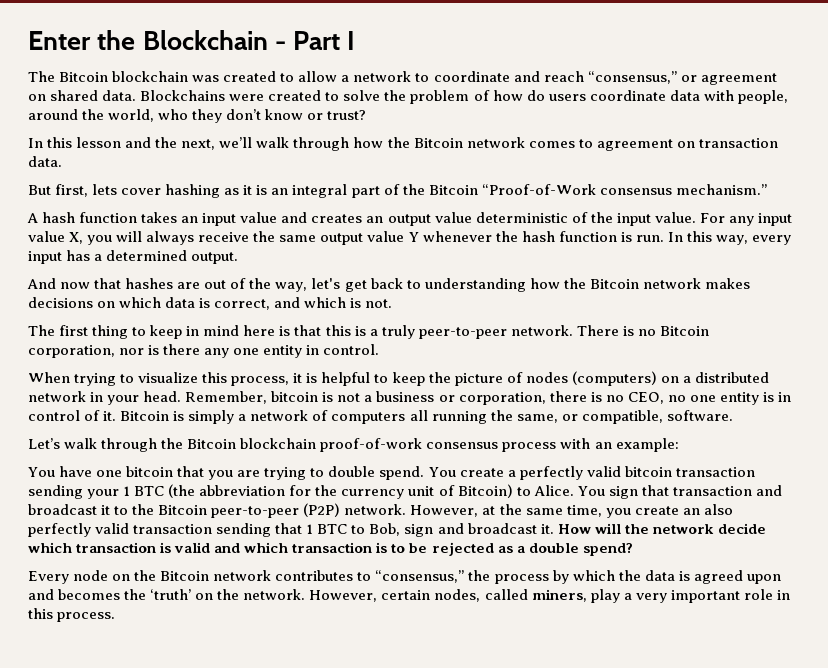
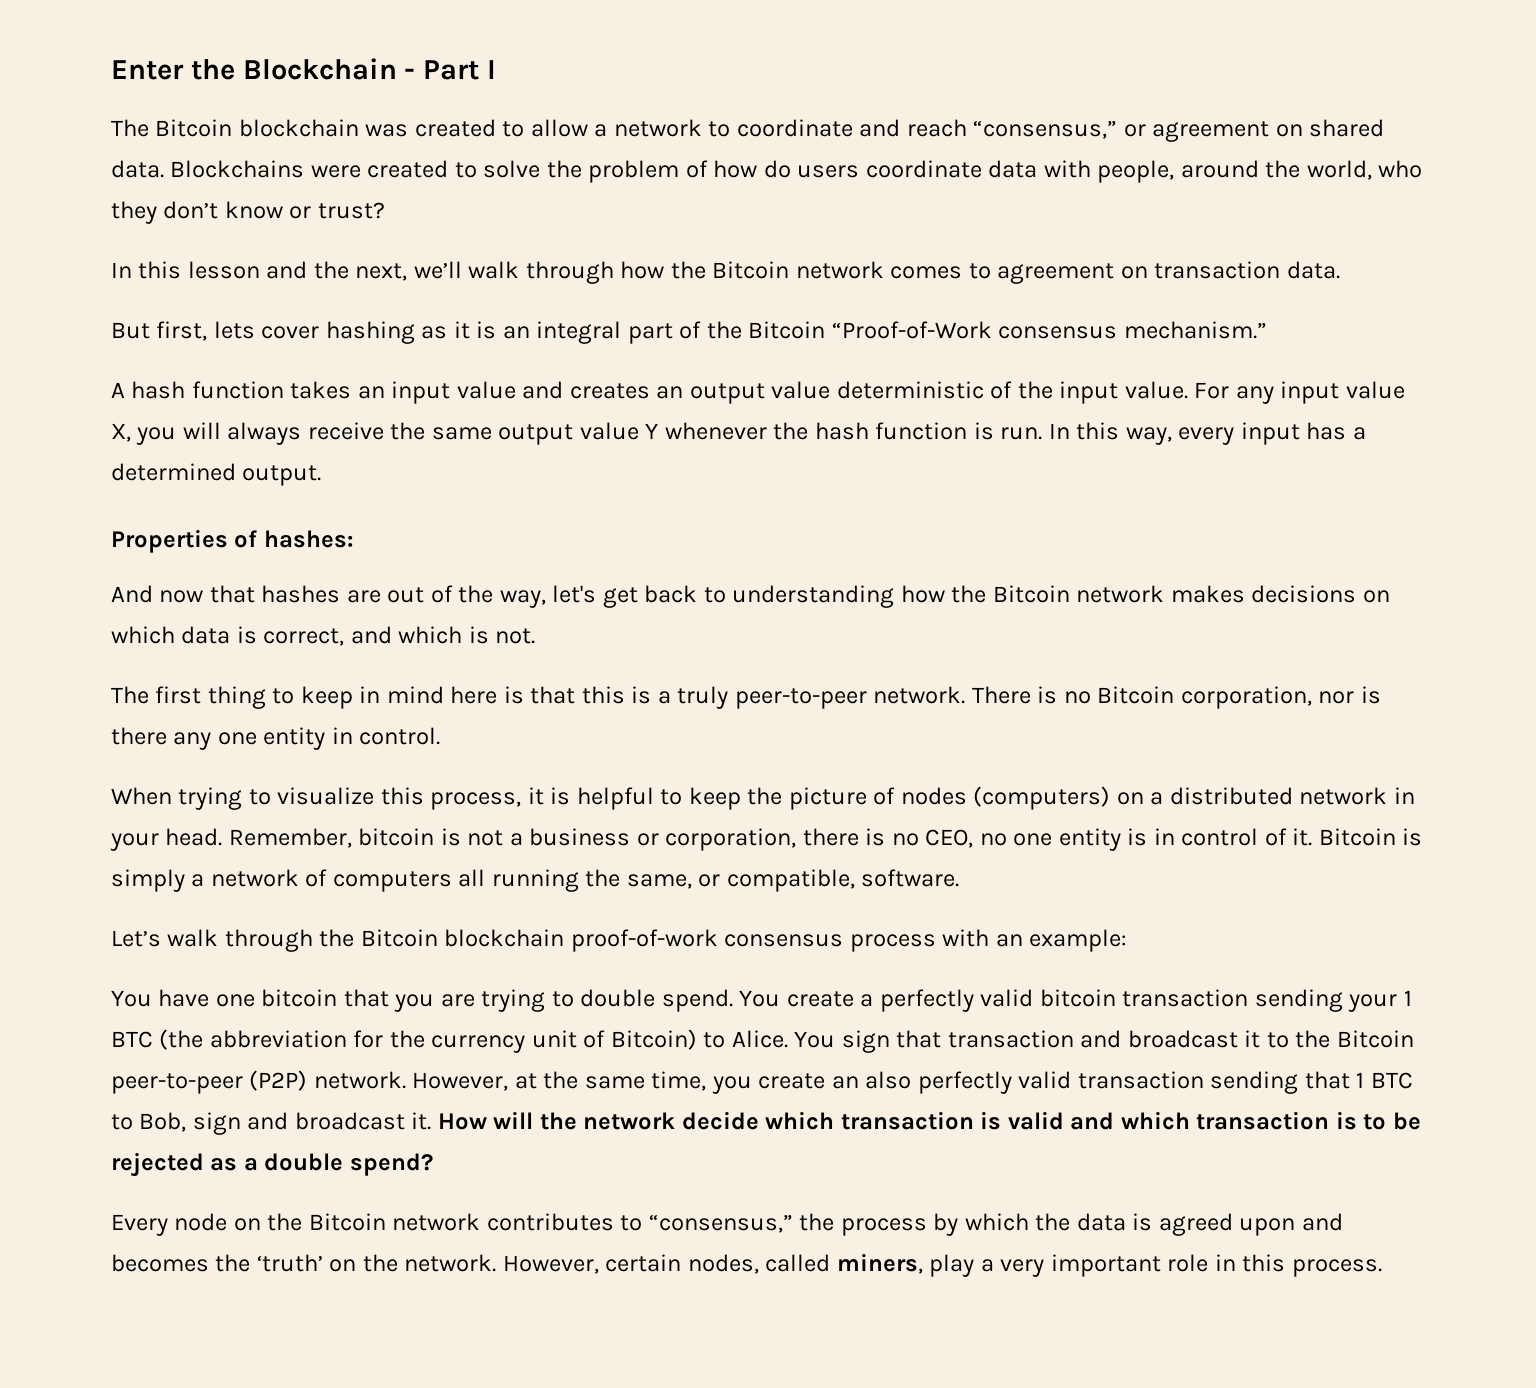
+ Properties of hashes:

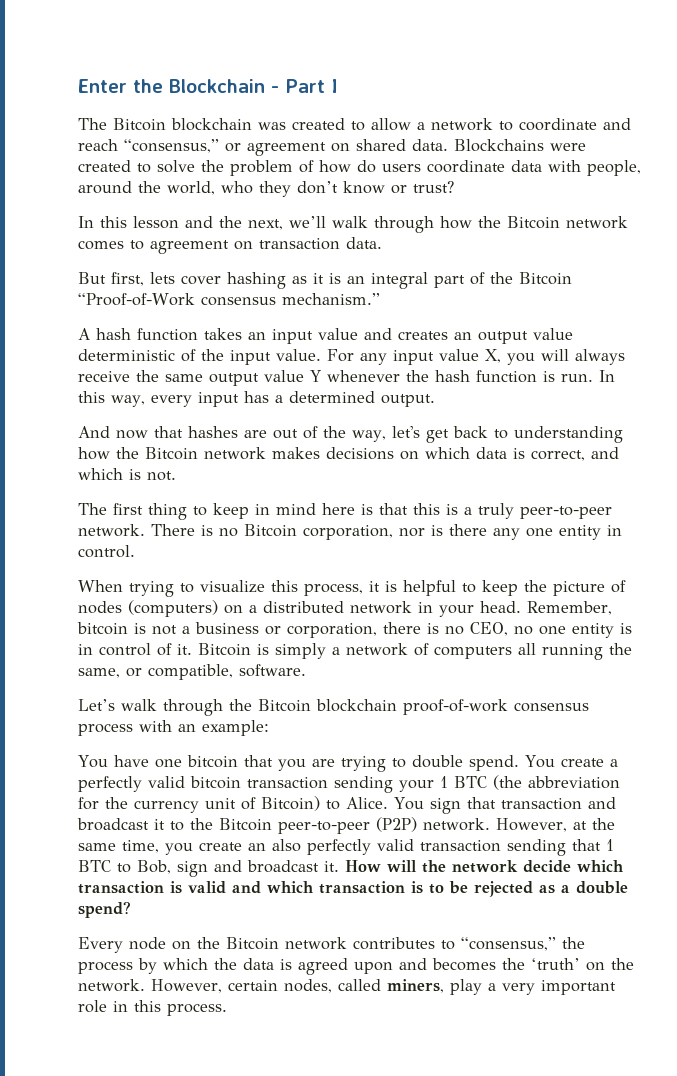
- Properties of hashes:

